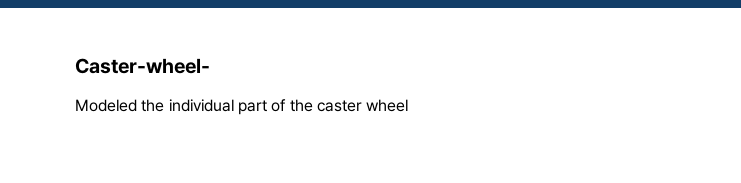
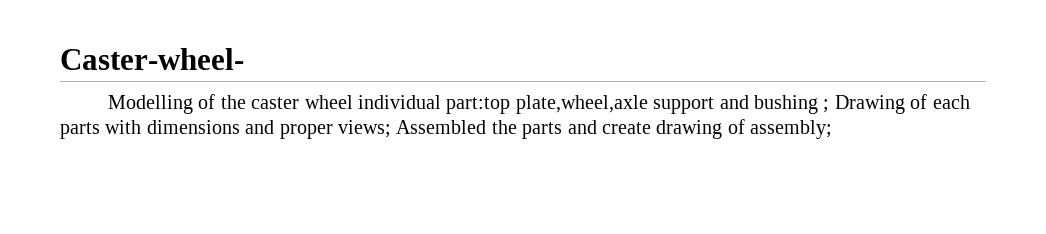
- Modeled the individual part of the caster wheel
+ Modelling of the caster wheel individual part:top plate,wheel,axle support and bushing ; Drawing of each parts with dimensions and proper views; Assembled the parts and create drawing of assembly;

